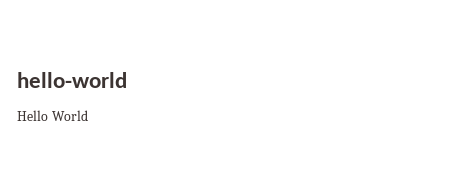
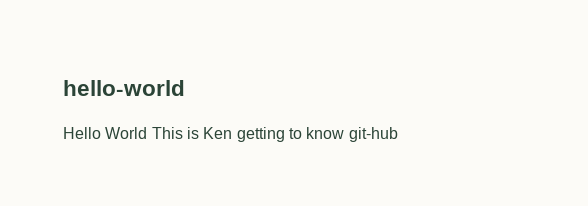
- Hello World
+ Hello World This is Ken getting to know git-hub

